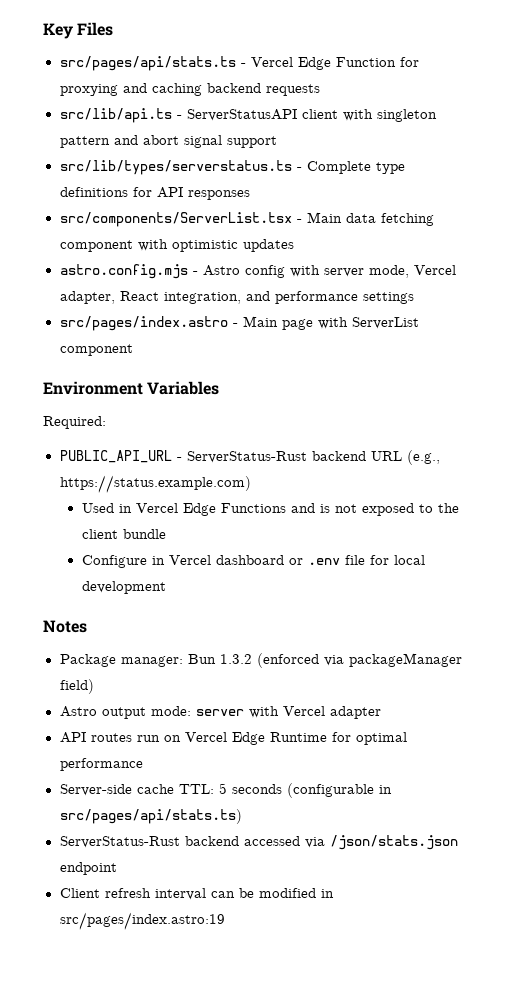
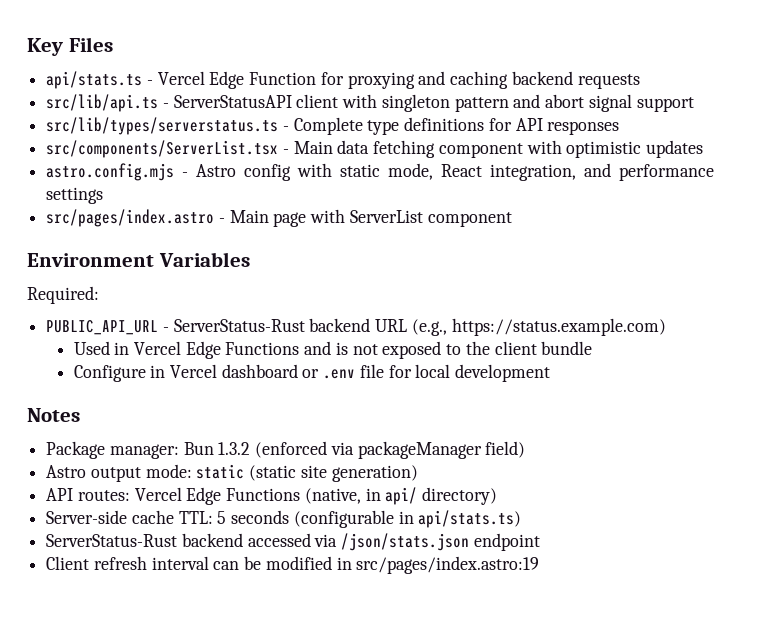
- src/pages/api/stats.ts - Vercel Edge Function for proxying and caching backend requests
+ api/stats.ts - Vercel Edge Function for proxying and caching backend requests
- astro.config.mjs - Astro config with server mode, Vercel adapter, React integration, and performance settings
+ astro.config.mjs - Astro config with static mode, React integration, and performance settings
- Astro output mode: server with Vercel adapter
- API routes run on Vercel Edge Runtime for optimal performance
+ Astro output mode: static (static site generation)
+ API routes: Vercel Edge Functions (native, in api/ directory)
- Server-side cache TTL: 5 seconds (configurable in src/pages/api/stats.ts)
+ Server-side cache TTL: 5 seconds (configurable in api/stats.ts)

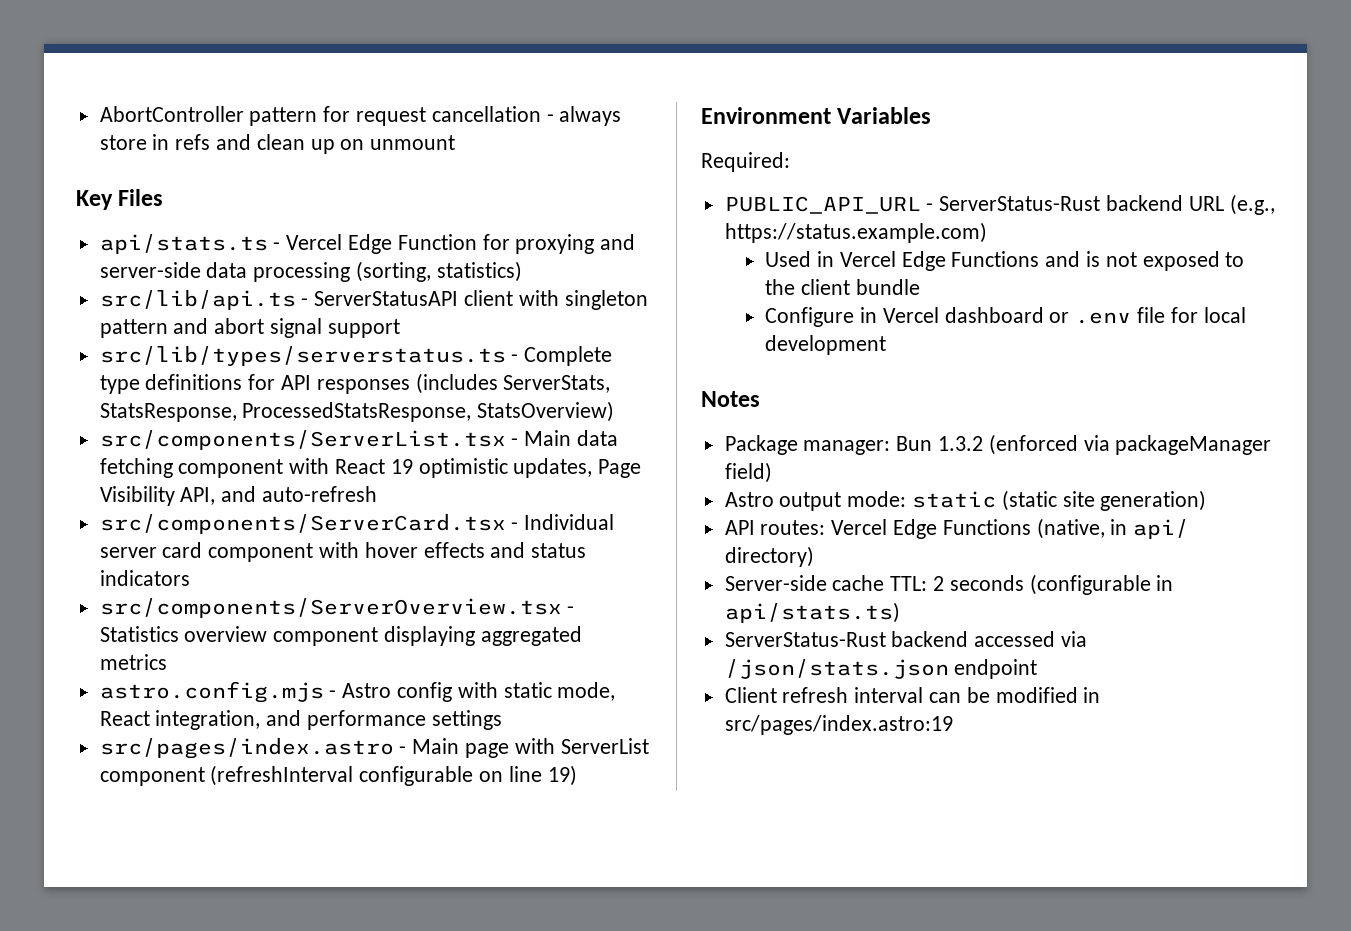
+ AbortController pattern for request cancellation - always store in refs and clean up on unmount
- api/stats.ts - Vercel Edge Function for proxying and caching backend requests
+ api/stats.ts - Vercel Edge Function for proxying and server-side data processing (sorting, statistics)
- src/lib/types/serverstatus.ts - Complete type definitions for API responses
+ src/lib/types/serverstatus.ts - Complete type definitions for API responses (includes ServerStats, StatsResponse, ProcessedStatsResponse, StatsOverview)
- src/components/ServerList.tsx - Main data fetching component with optimistic updates
+ src/components/ServerList.tsx - Main data fetching component with React 19 optimistic updates, Page Visibility API, and auto-refresh
+ src/components/ServerCard.tsx - Individual server card component with hover effects and status indicators
+ src/components/ServerOverview.tsx - Statistics overview component displaying aggregated metrics
- src/pages/index.astro - Main page with ServerList component
+ src/pages/index.astro - Main page with ServerList component (refreshInterval configurable on line 19)
- Server-side cache TTL: 5 seconds (configurable in api/stats.ts)
+ Server-side cache TTL: 2 seconds (configurable in api/stats.ts)

